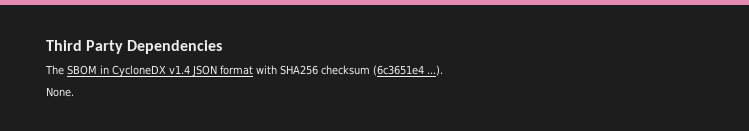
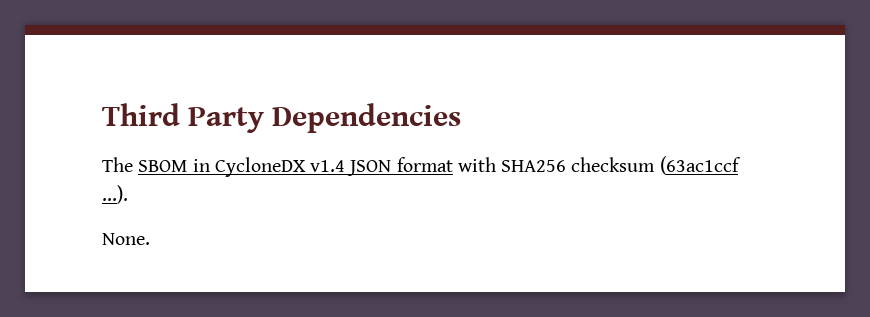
- The SBOM in CycloneDX v1.4 JSON format with SHA256 checksum (6c3651e4 ...).
+ The SBOM in CycloneDX v1.4 JSON format with SHA256 checksum (63ac1ccf ...).

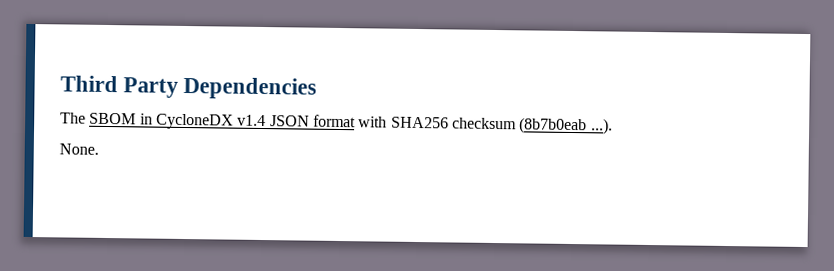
- The SBOM in CycloneDX v1.4 JSON format with SHA256 checksum (63ac1ccf ...).
+ The SBOM in CycloneDX v1.4 JSON format with SHA256 checksum (8b7b0eab ...).

